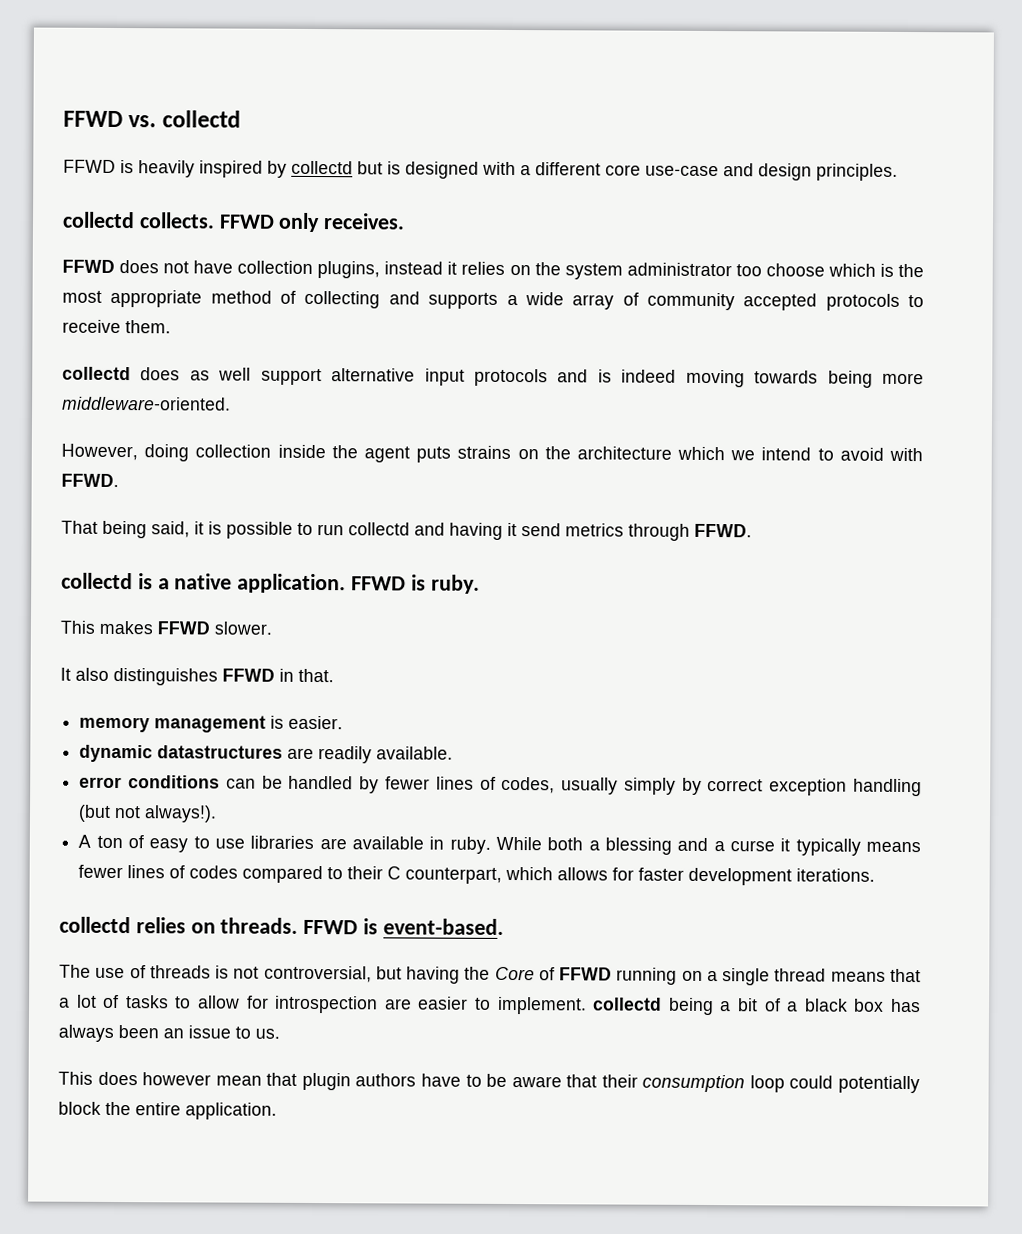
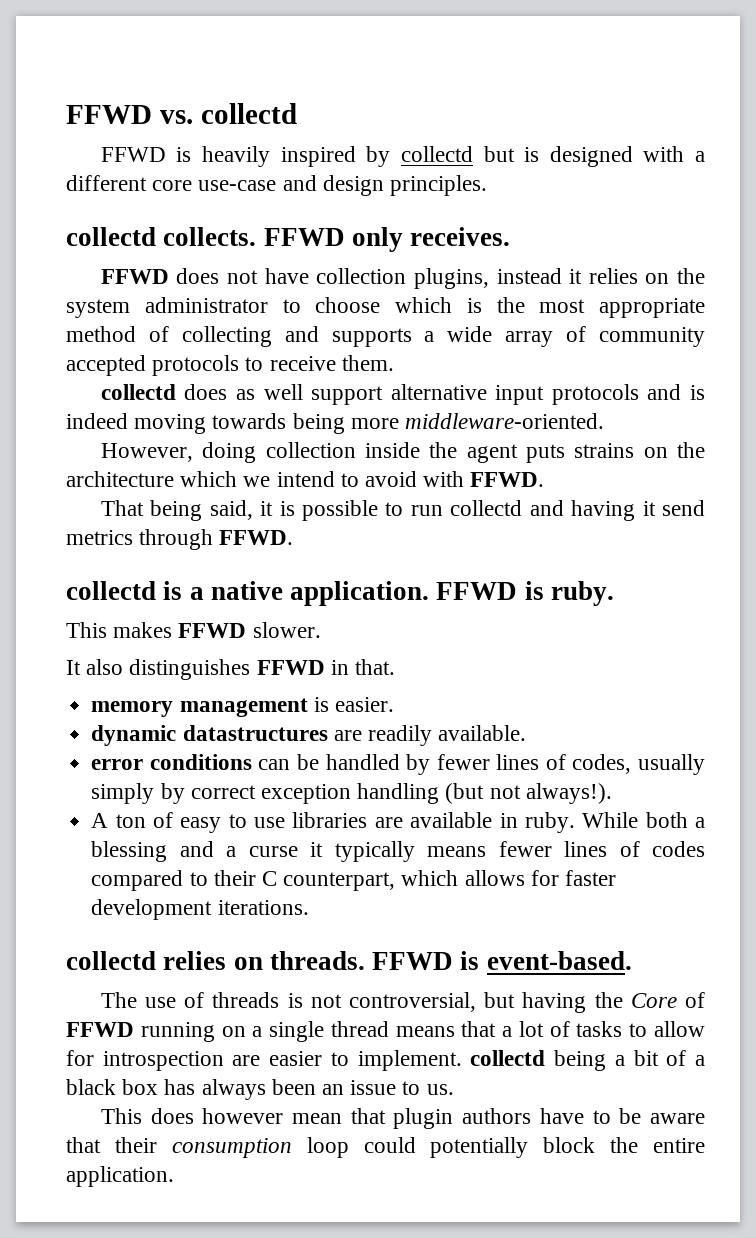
- FFWD does not have collection plugins, instead it relies on the system administrator too choose which is the most appropriate method of collecting and supports a wide array of community accepted protocols to receive them.
+ FFWD does not have collection plugins, instead it relies on the system administrator to choose which is the most appropriate method of collecting and supports a wide array of community accepted protocols to receive them.

